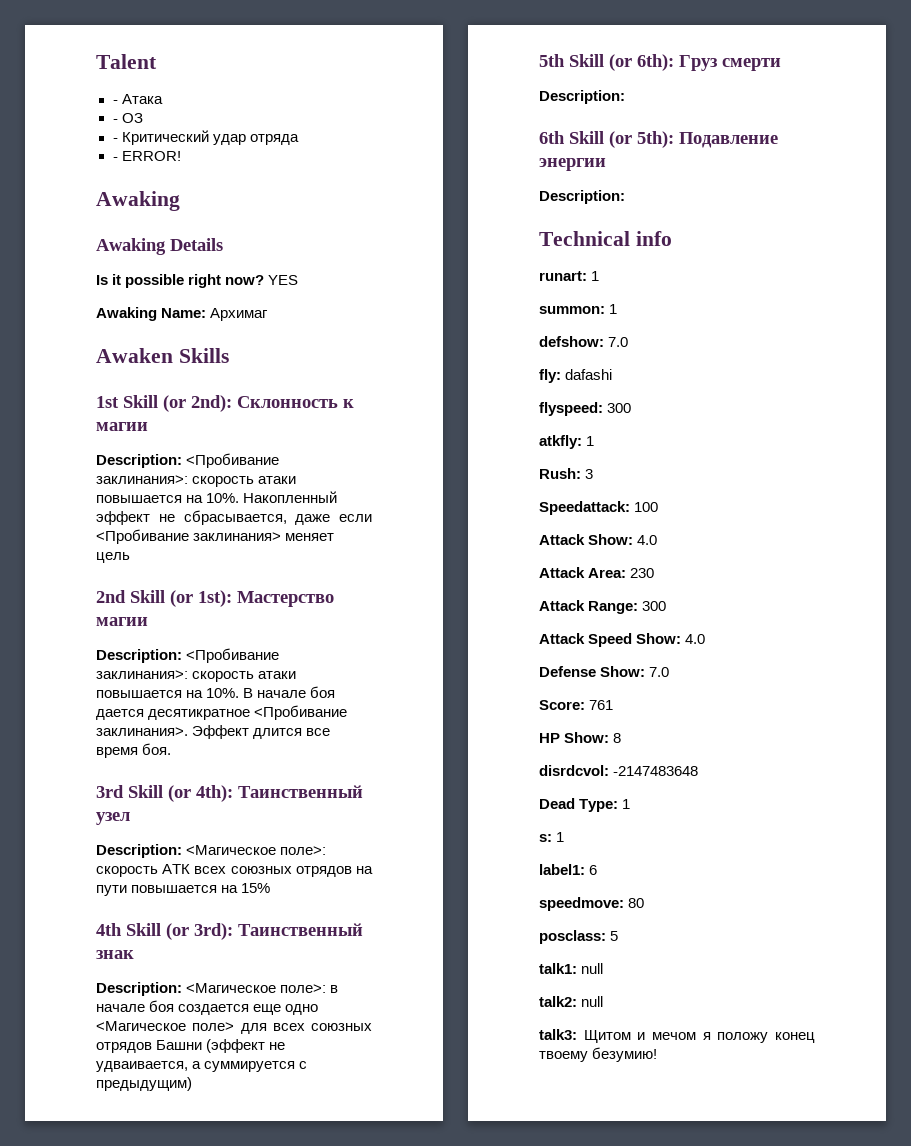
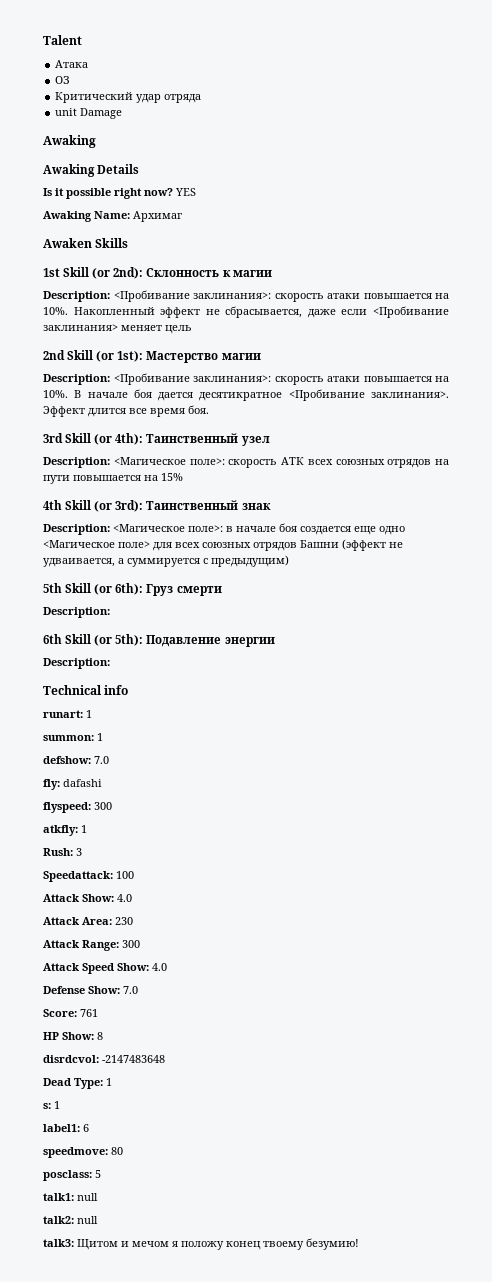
- - Атака
+ Атака
- - ОЗ
+ ОЗ
- - Критический удар отряда
+ Критический удар отряда
- - ERROR!
+ unit Damage

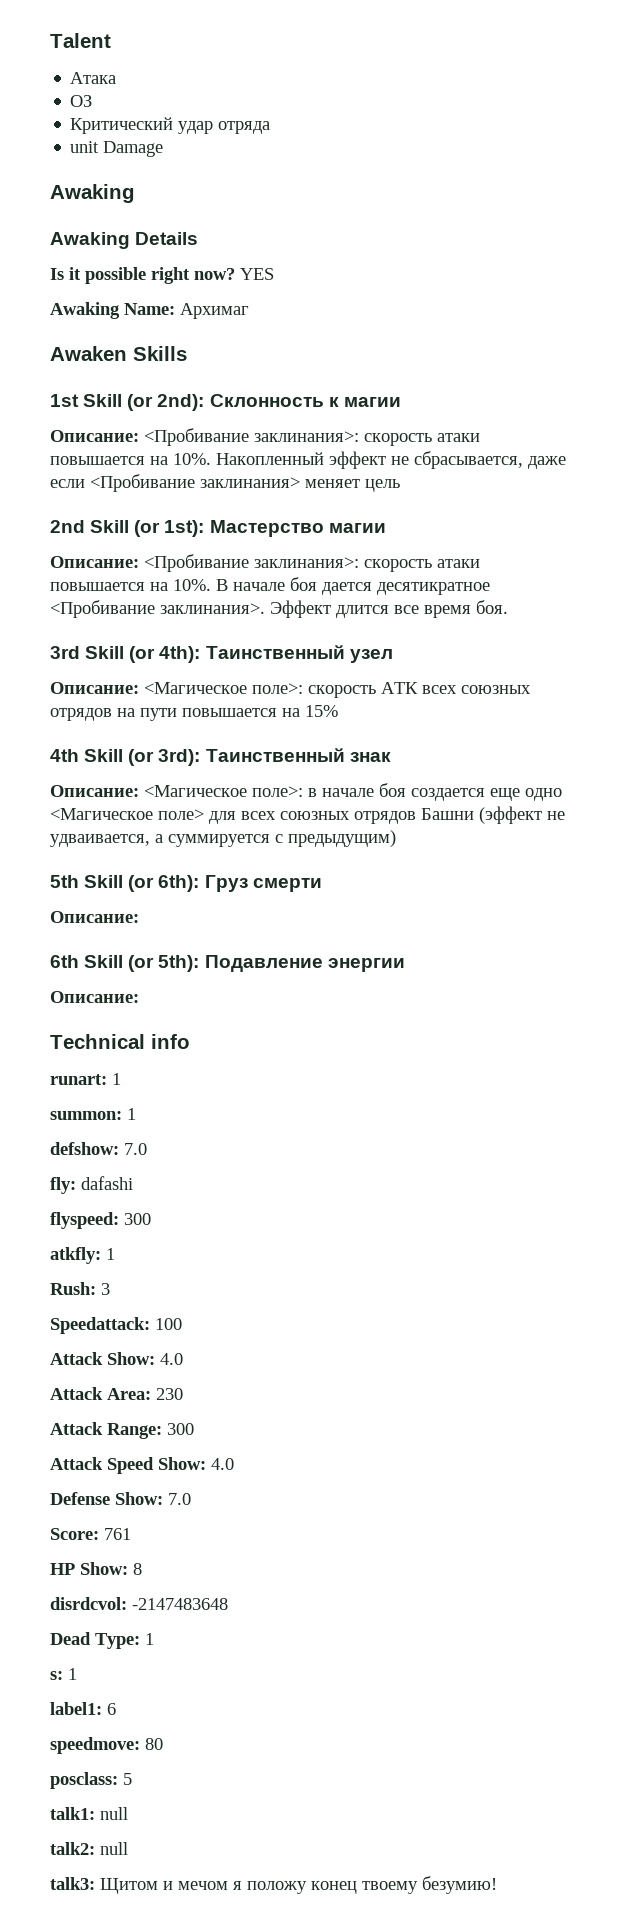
  1st Skill (or 2nd): Склонность к магии
- Description: <Пробивание заклинания>: скорость атаки повышается на 10%.
+ Описание: <Пробивание заклинания>: скорость атаки повышается на 10%.
  2nd Skill (or 1st): Мастерство магии
- Description: <Пробивание заклинания>: скорость атаки повышается на 10%.
+ Описание: <Пробивание заклинания>: скорость атаки повышается на 10%.
- Description: <Магическое поле>: скорость АТК всех союзных отрядов на пути повышается на 15%
+ Описание: <Магическое поле>: скорость АТК всех союзных отрядов на пути повышается на 15%
- Description: <Магическое поле>: в начале боя создается еще одно <Магическое поле> для всех союзных отрядов Башни (эффект не удваивается, а суммируется с предыдущим)
+ Описание: <Магическое поле>: в начале боя создается еще одно <Магическое поле> для всех союзных отрядов Башни (эффект не удваивается, а суммируется с предыдущим)
  5th Skill (or 6th): Груз смерти
- Description:
+ Описание:
  6th Skill (or 5th): Подавление энергии
- Description:
+ Описание:

